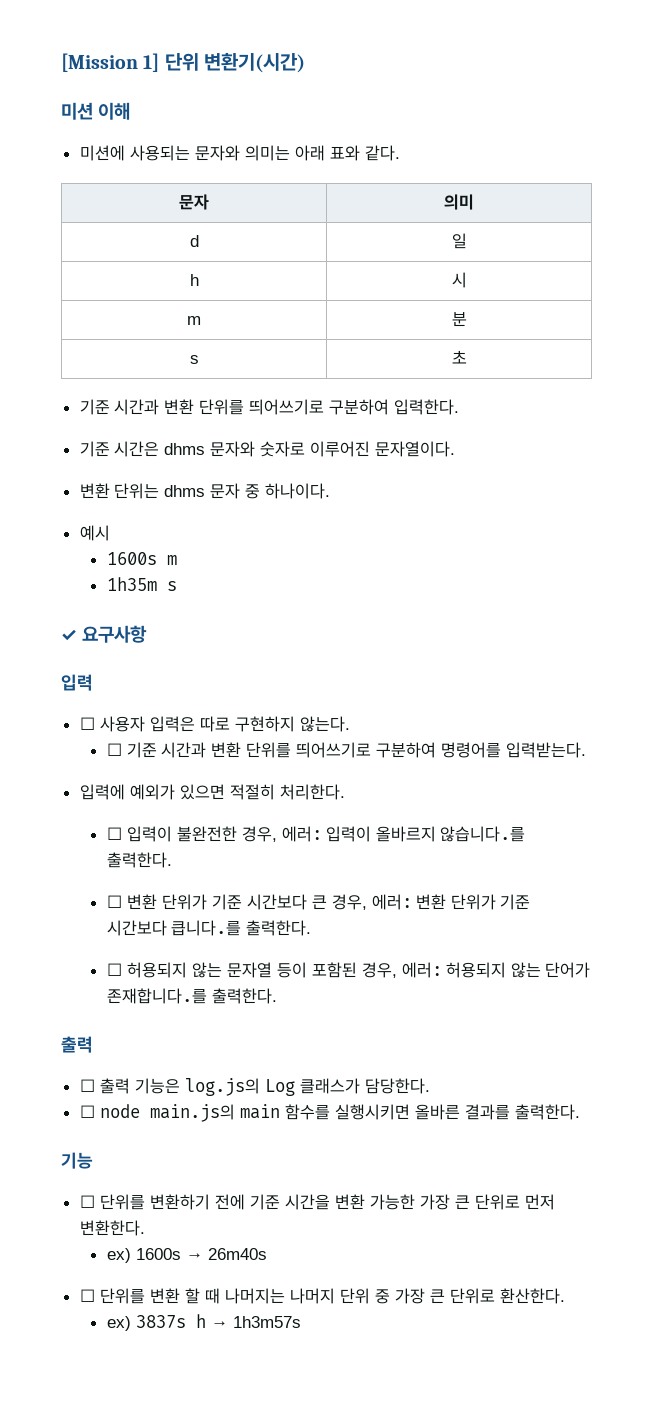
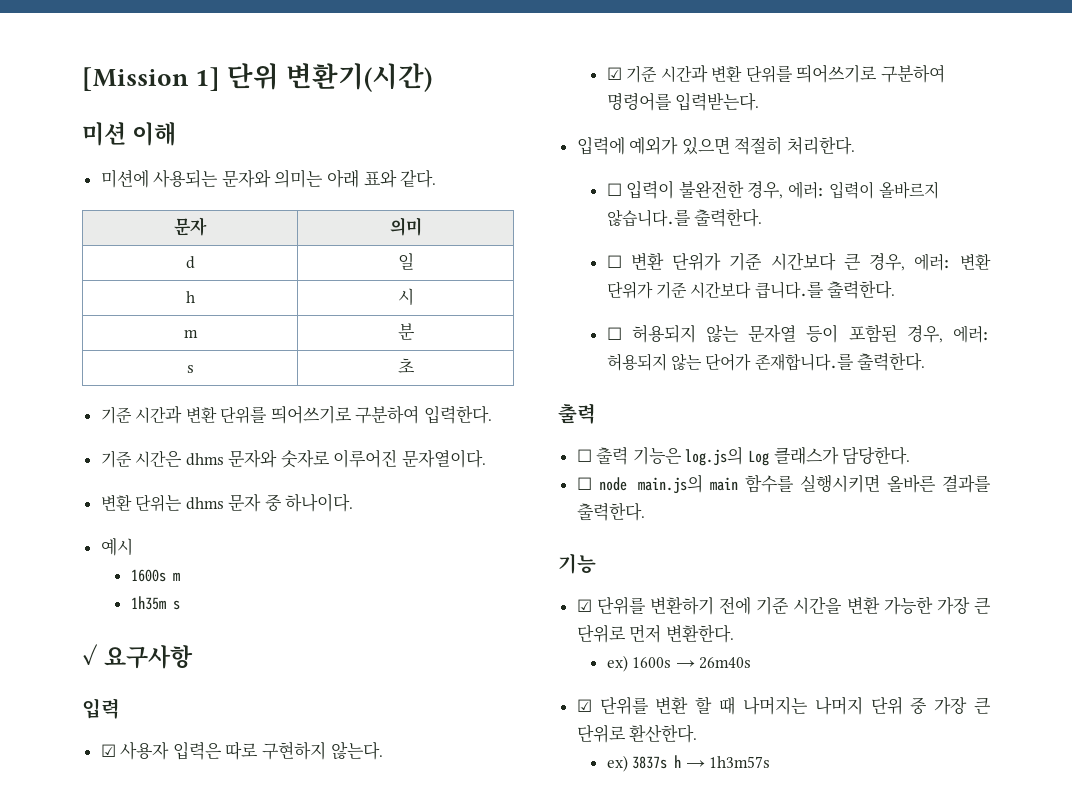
- ☐ 사용자 입력은 따로 구현하지 않는다.
+ ☑ 사용자 입력은 따로 구현하지 않는다.
- ☐ 기준 시간과 변환 단위를 띄어쓰기로 구분하여 명령어를 입력받는다.
+ ☑ 기준 시간과 변환 단위를 띄어쓰기로 구분하여 명령어를 입력받는다.
- ☐ 단위를 변환하기 전에 기준 시간을 변환 가능한 가장 큰 단위로 먼저 변환한다.
+ ☑ 단위를 변환하기 전에 기준 시간을 변환 가능한 가장 큰 단위로 먼저 변환한다.
- ☐ 단위를 변환 할 때 나머지는 나머지 단위 중 가장 큰 단위로 환산한다.
+ ☑ 단위를 변환 할 때 나머지는 나머지 단위 중 가장 큰 단위로 환산한다.

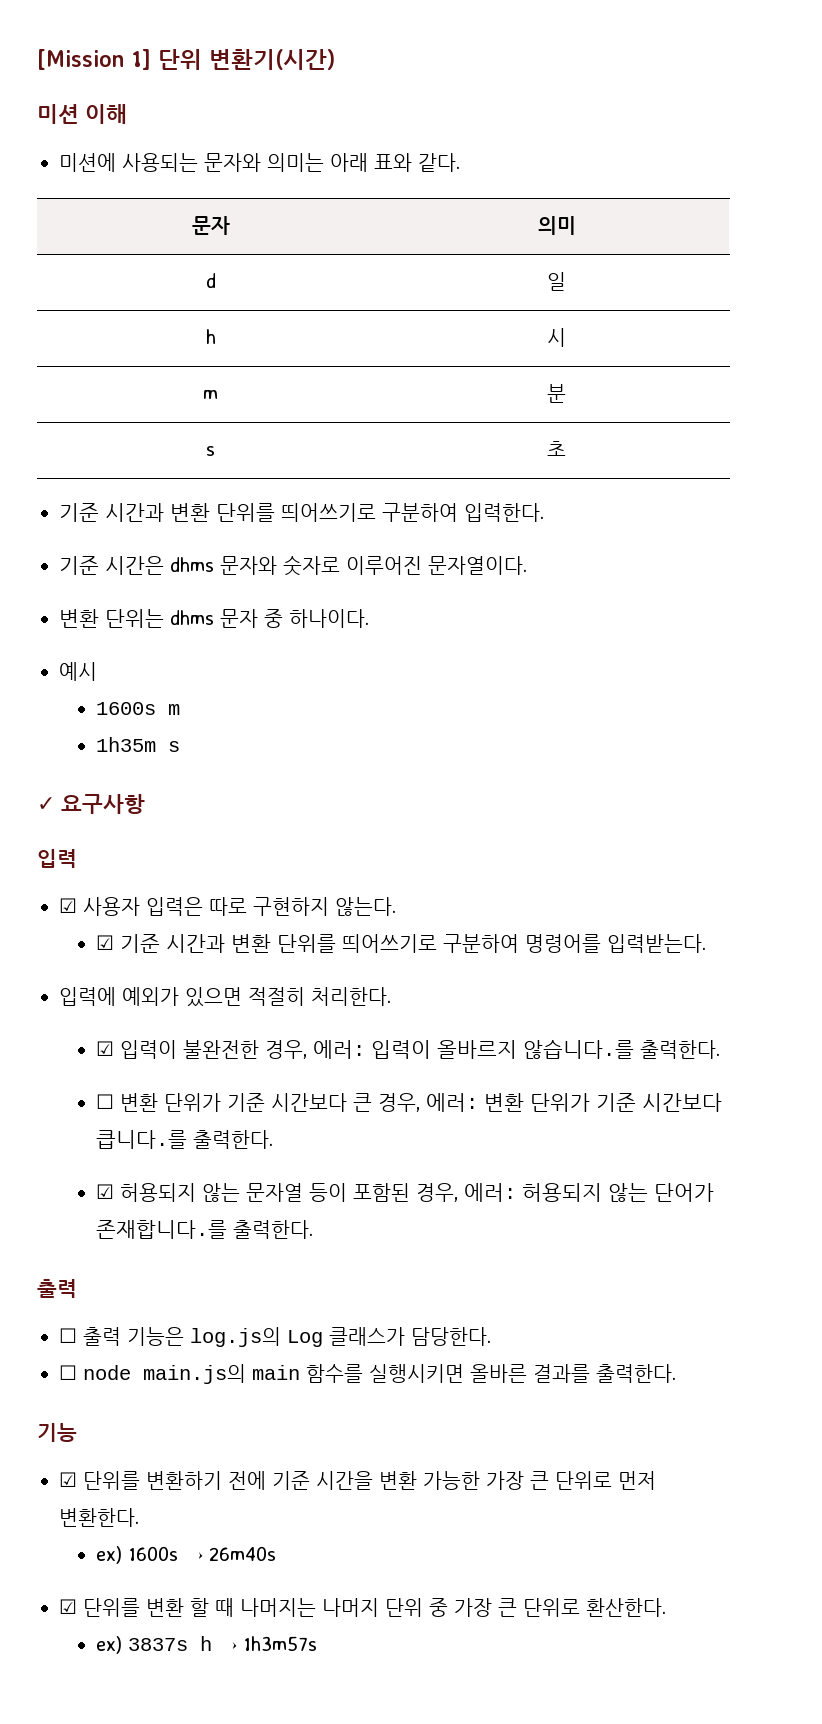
- ☐ 입력이 불완전한 경우, 에러: 입력이 올바르지 않습니다.를 출력한다.
+ ☑ 입력이 불완전한 경우, 에러: 입력이 올바르지 않습니다.를 출력한다.
- ☐ 허용되지 않는 문자열 등이 포함된 경우, 에러: 허용되지 않는 단어가 존재합니다.를 출력한다.
+ ☑ 허용되지 않는 문자열 등이 포함된 경우, 에러: 허용되지 않는 단어가 존재합니다.를 출력한다.

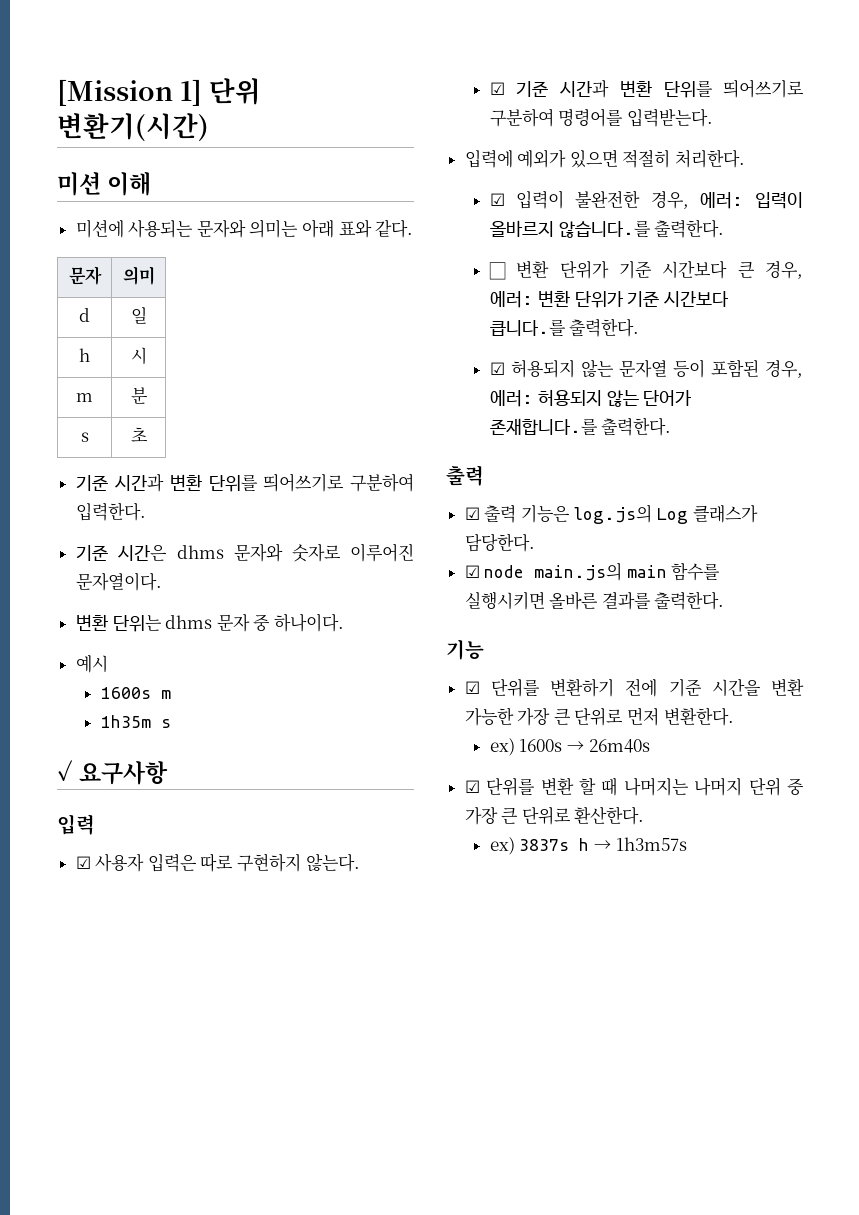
- ☐ 출력 기능은 log.js의 Log 클래스가 담당한다.
+ ☑ 출력 기능은 log.js의 Log 클래스가 담당한다.
- ☐ node main.js의 main 함수를 실행시키면 올바른 결과를 출력한다.
+ ☑ node main.js의 main 함수를 실행시키면 올바른 결과를 출력한다.

